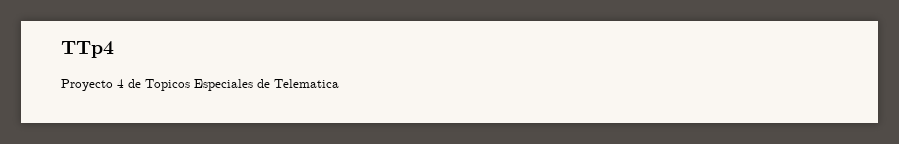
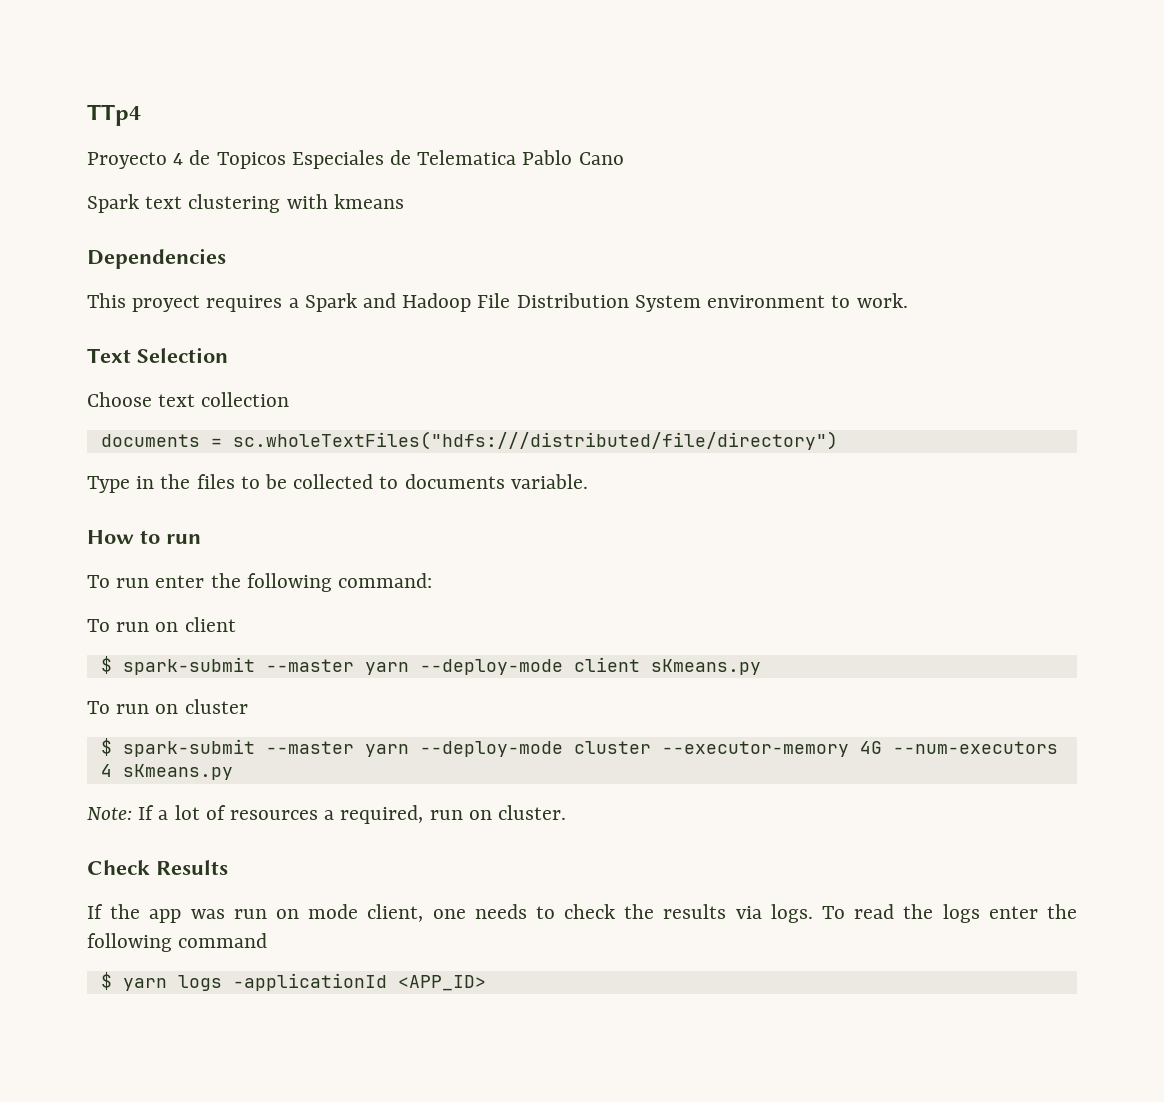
- Proyecto 4 de Topicos Especiales de Telematica
+ Proyecto 4 de Topicos Especiales de Telematica Pablo Cano
+ Spark text clustering with kmeans
+ Dependencies
+ This proyect requires a Spark and Hadoop File Distribution System environment to work.
+ Text Selection
+ Choose text collection
+ documents = sc.wholeTextFiles("hdfs:///distributed/file/directory")
+ Type in the files to be collected to documents variable.
+ How to run
+ To run enter the following command:
+ To run on client
+ $ spark-submit --master yarn --deploy-mode client sKmeans.py
+ To run on cluster
+ $ spark-submit --master yarn --deploy-mode cluster --executor-memory 4G --num-executors 4 sKmeans.py
+ Note: If a lot of resources a required, run on cluster.
+ Check Results
+ If the app was run on mode client, one needs to check the results via logs. To read the logs enter the following command
+ $ yarn logs -applicationId <APP_ID>

